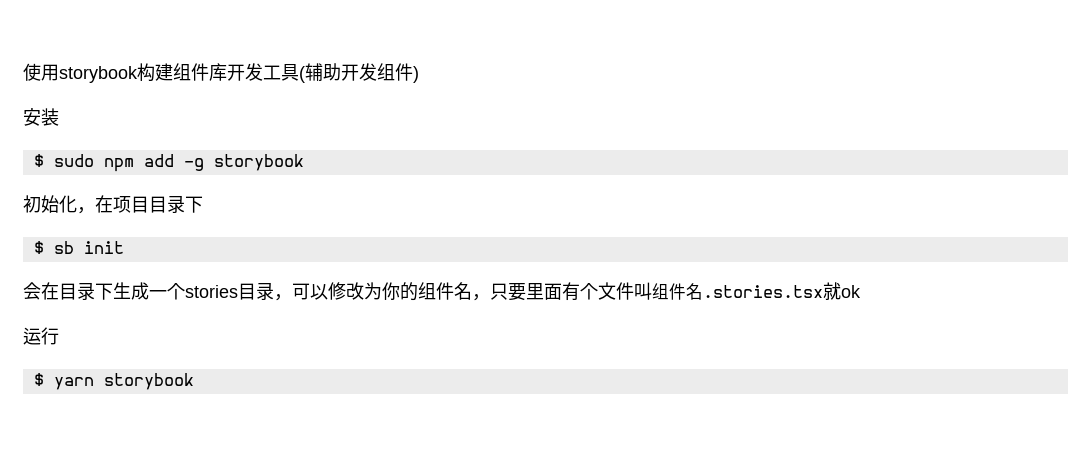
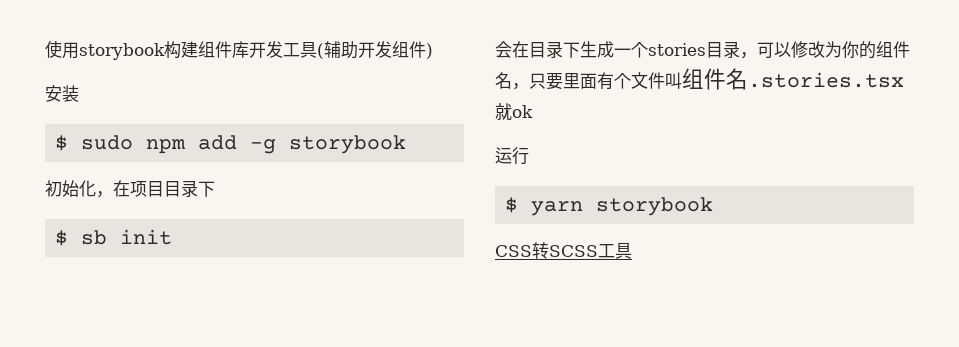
+ CSS转SCSS工具

